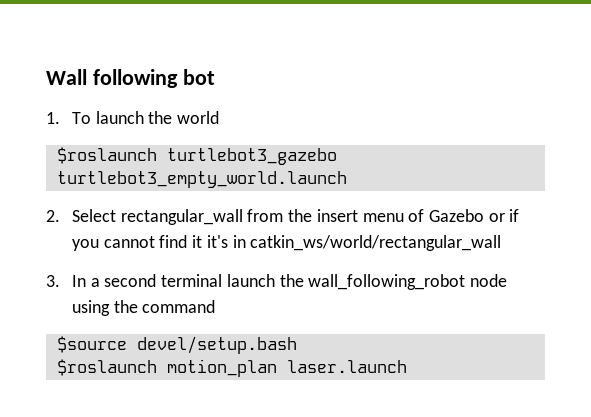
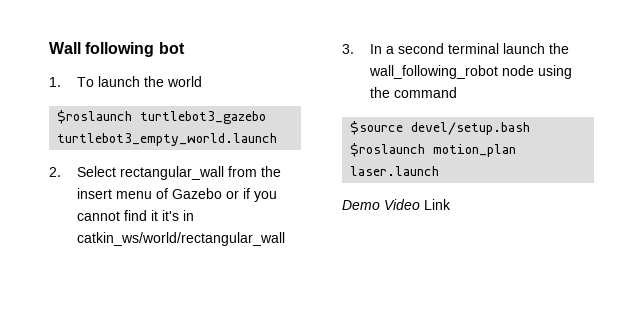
+ Demo Video Link

